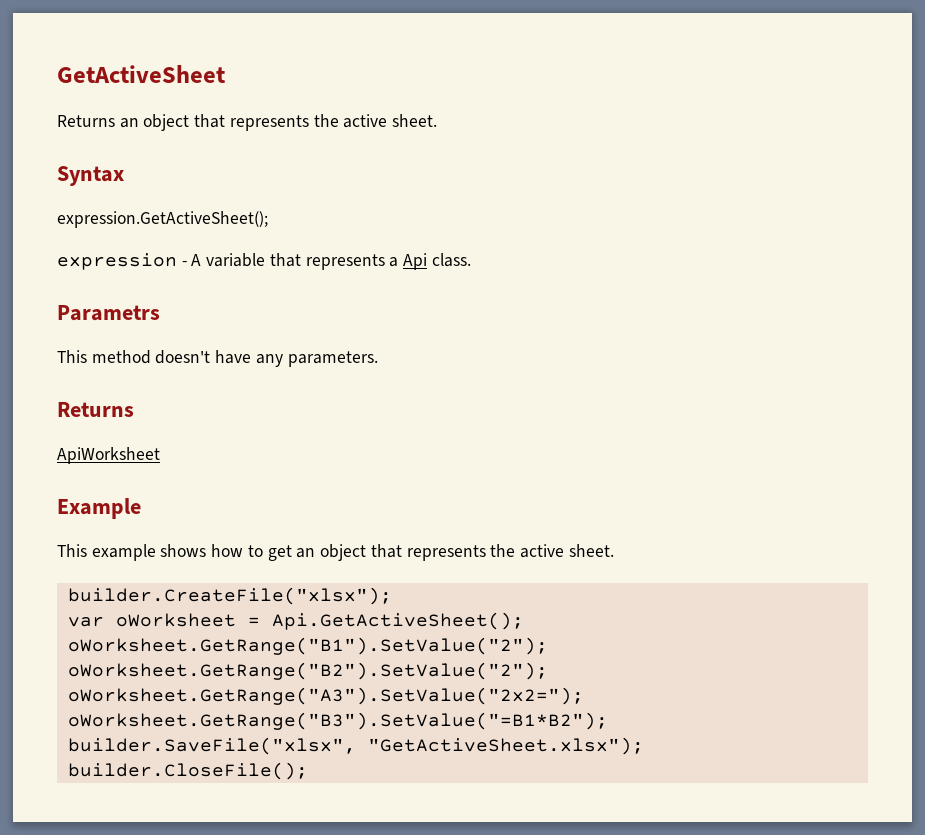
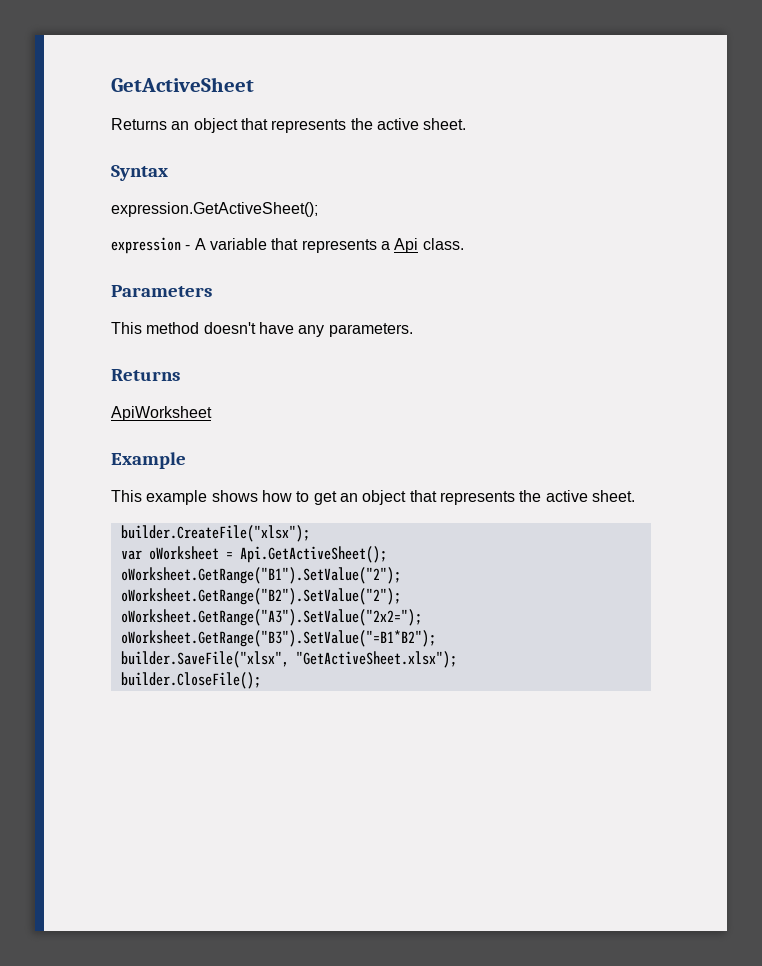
- Parametrs
+ Parameters

